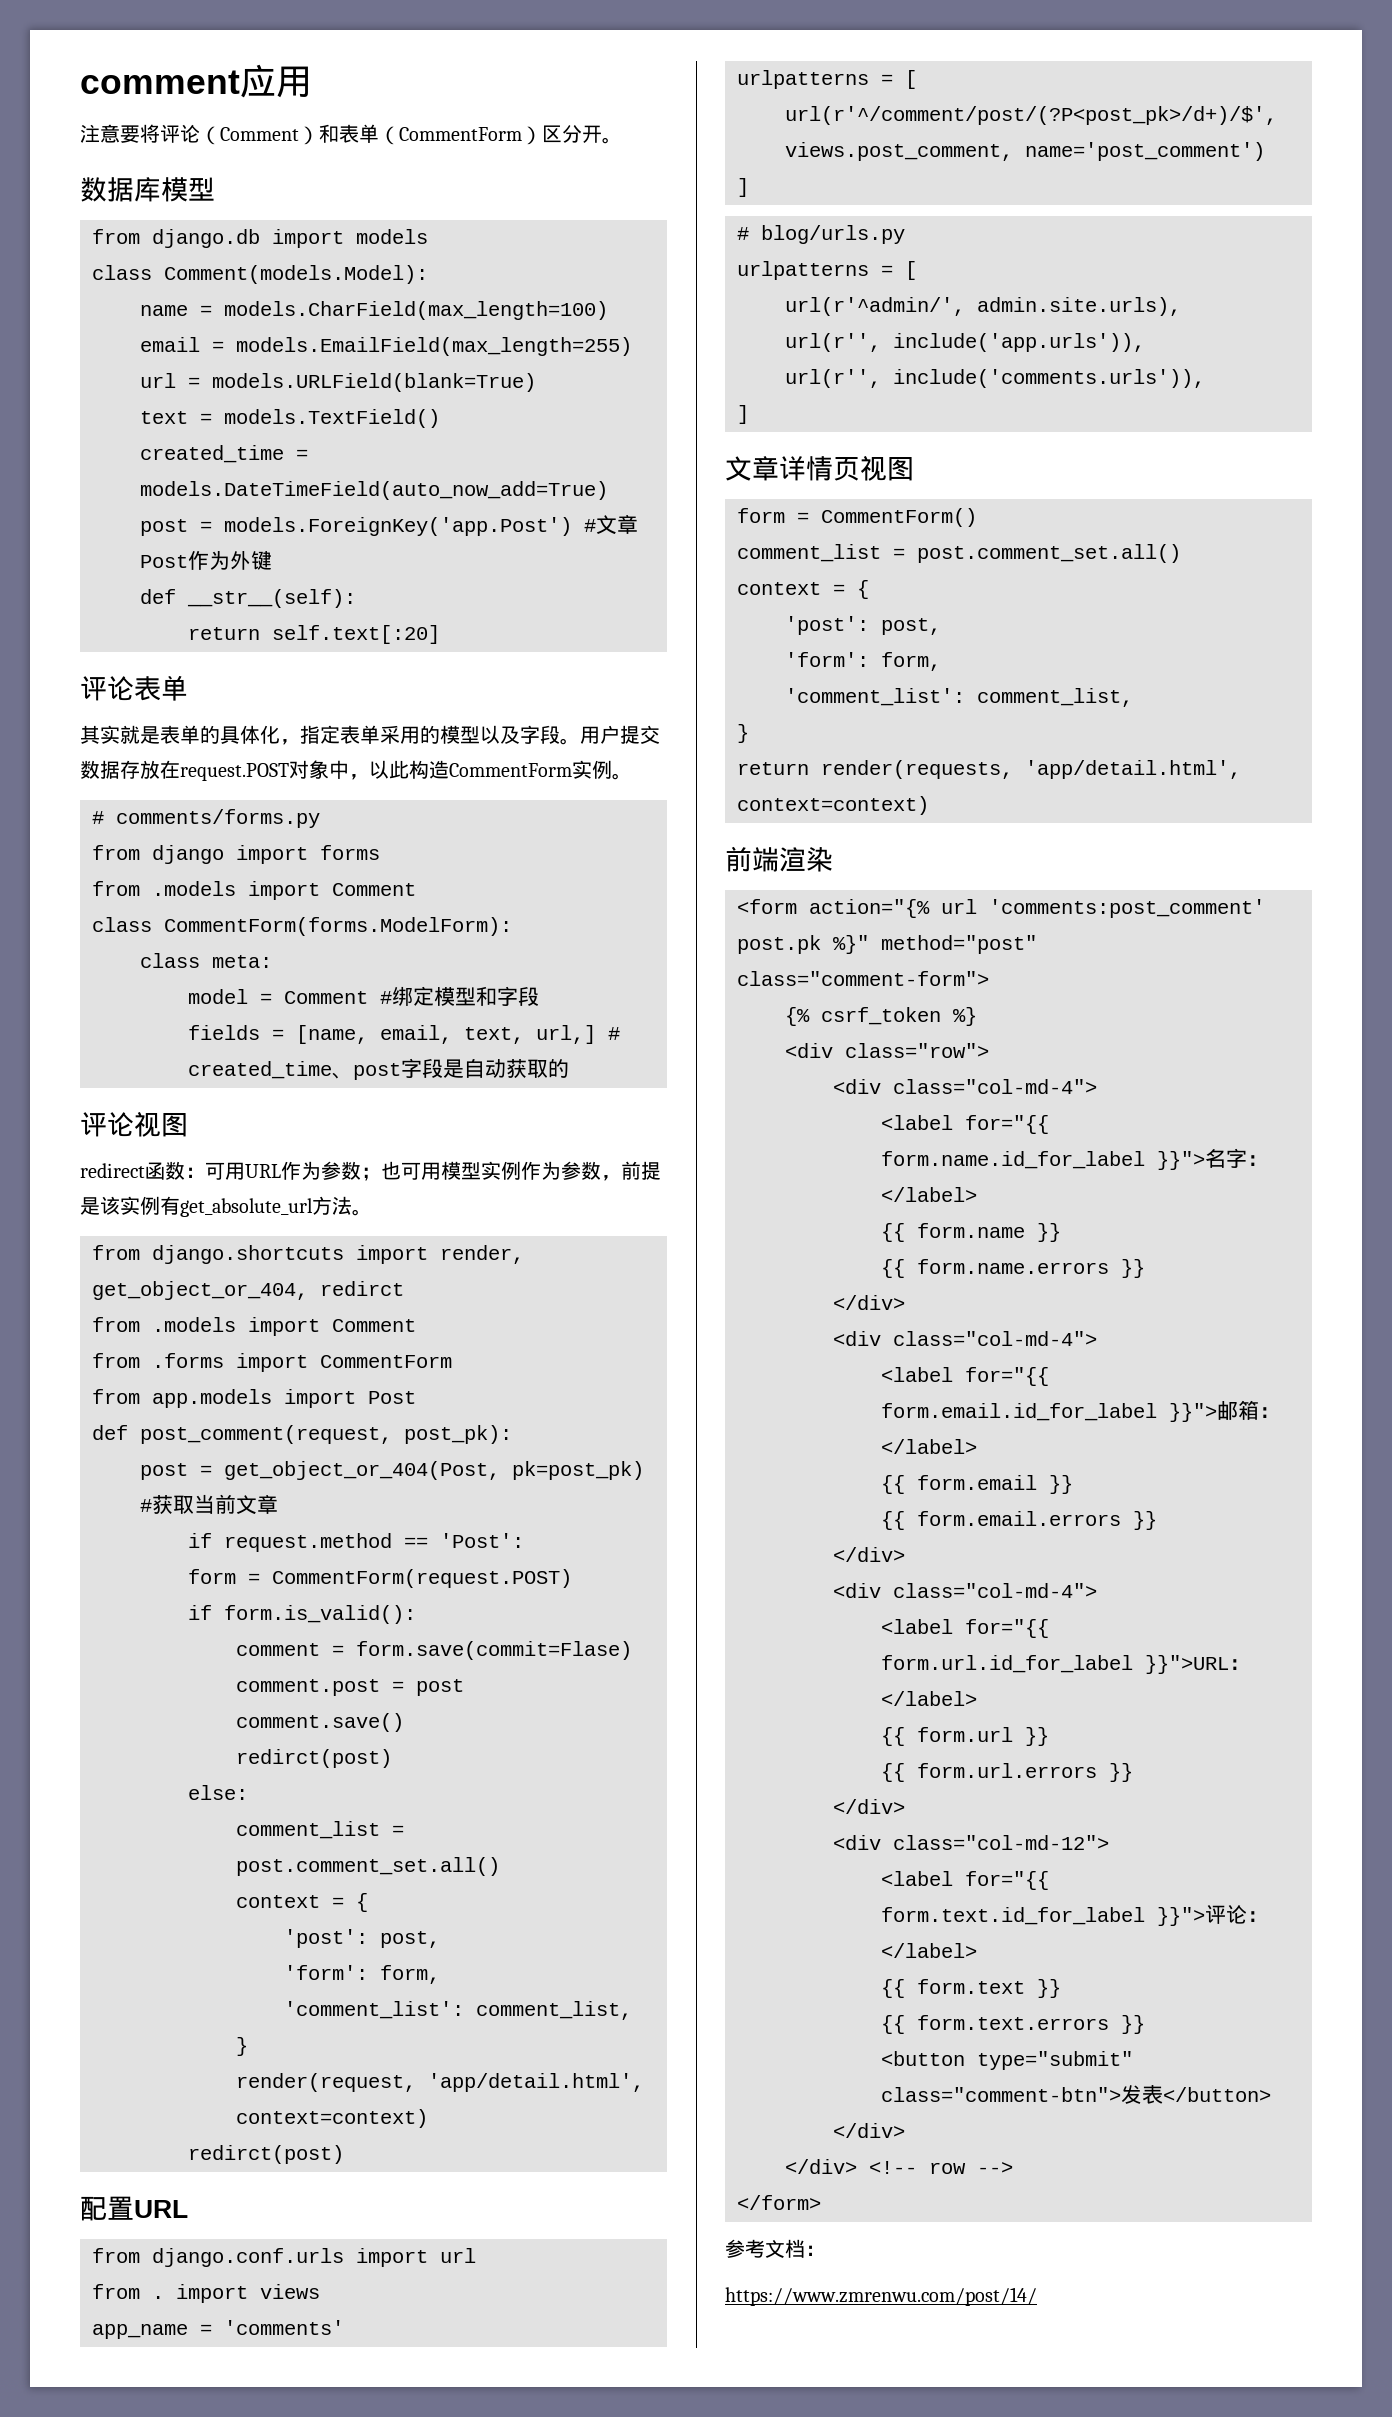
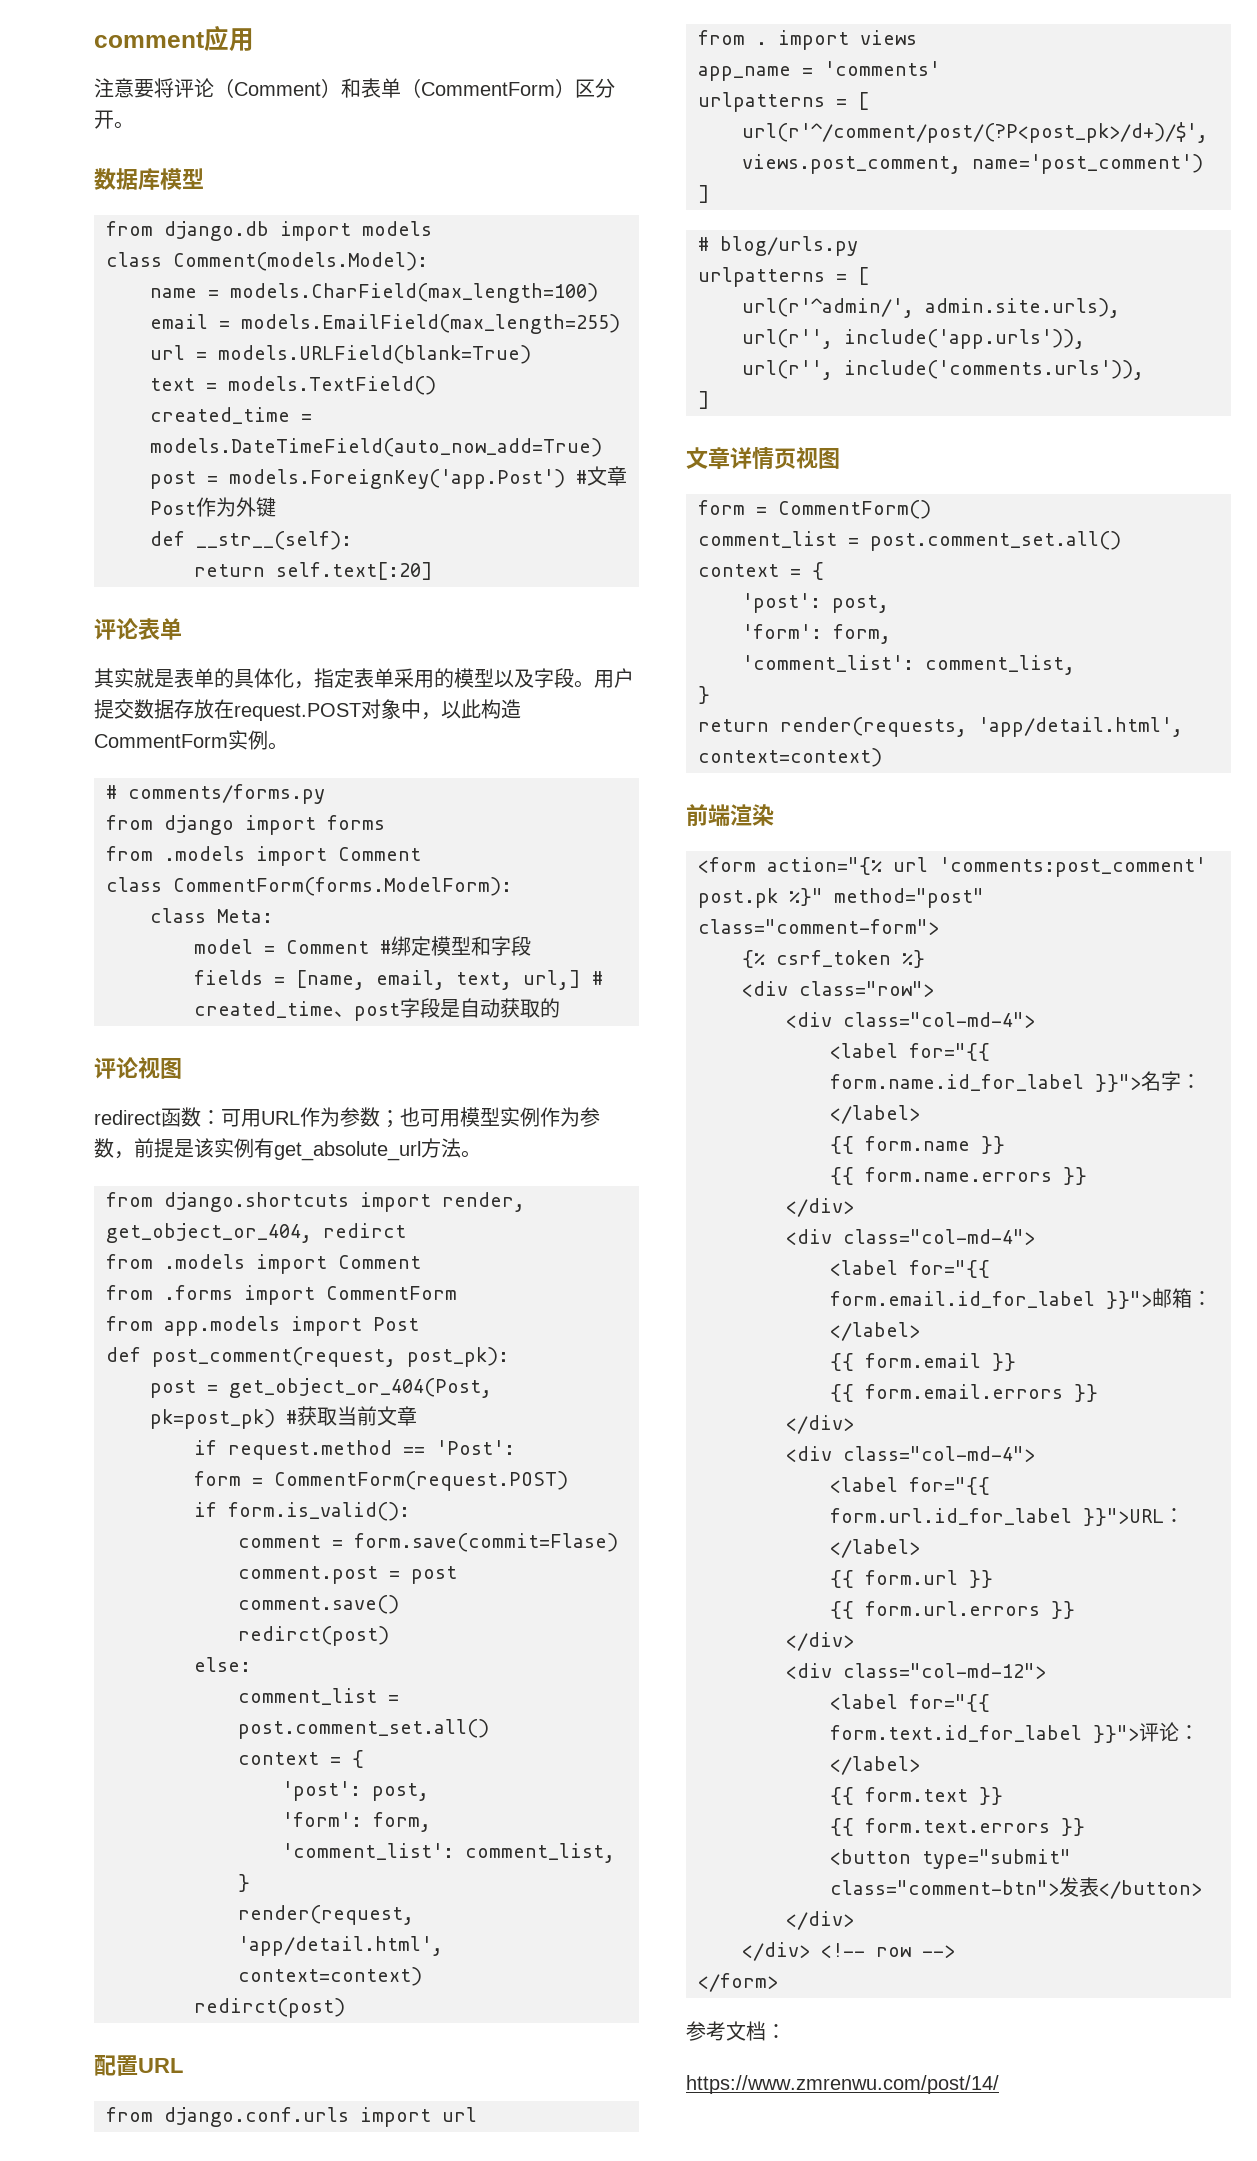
- class meta:
+ class Meta:

